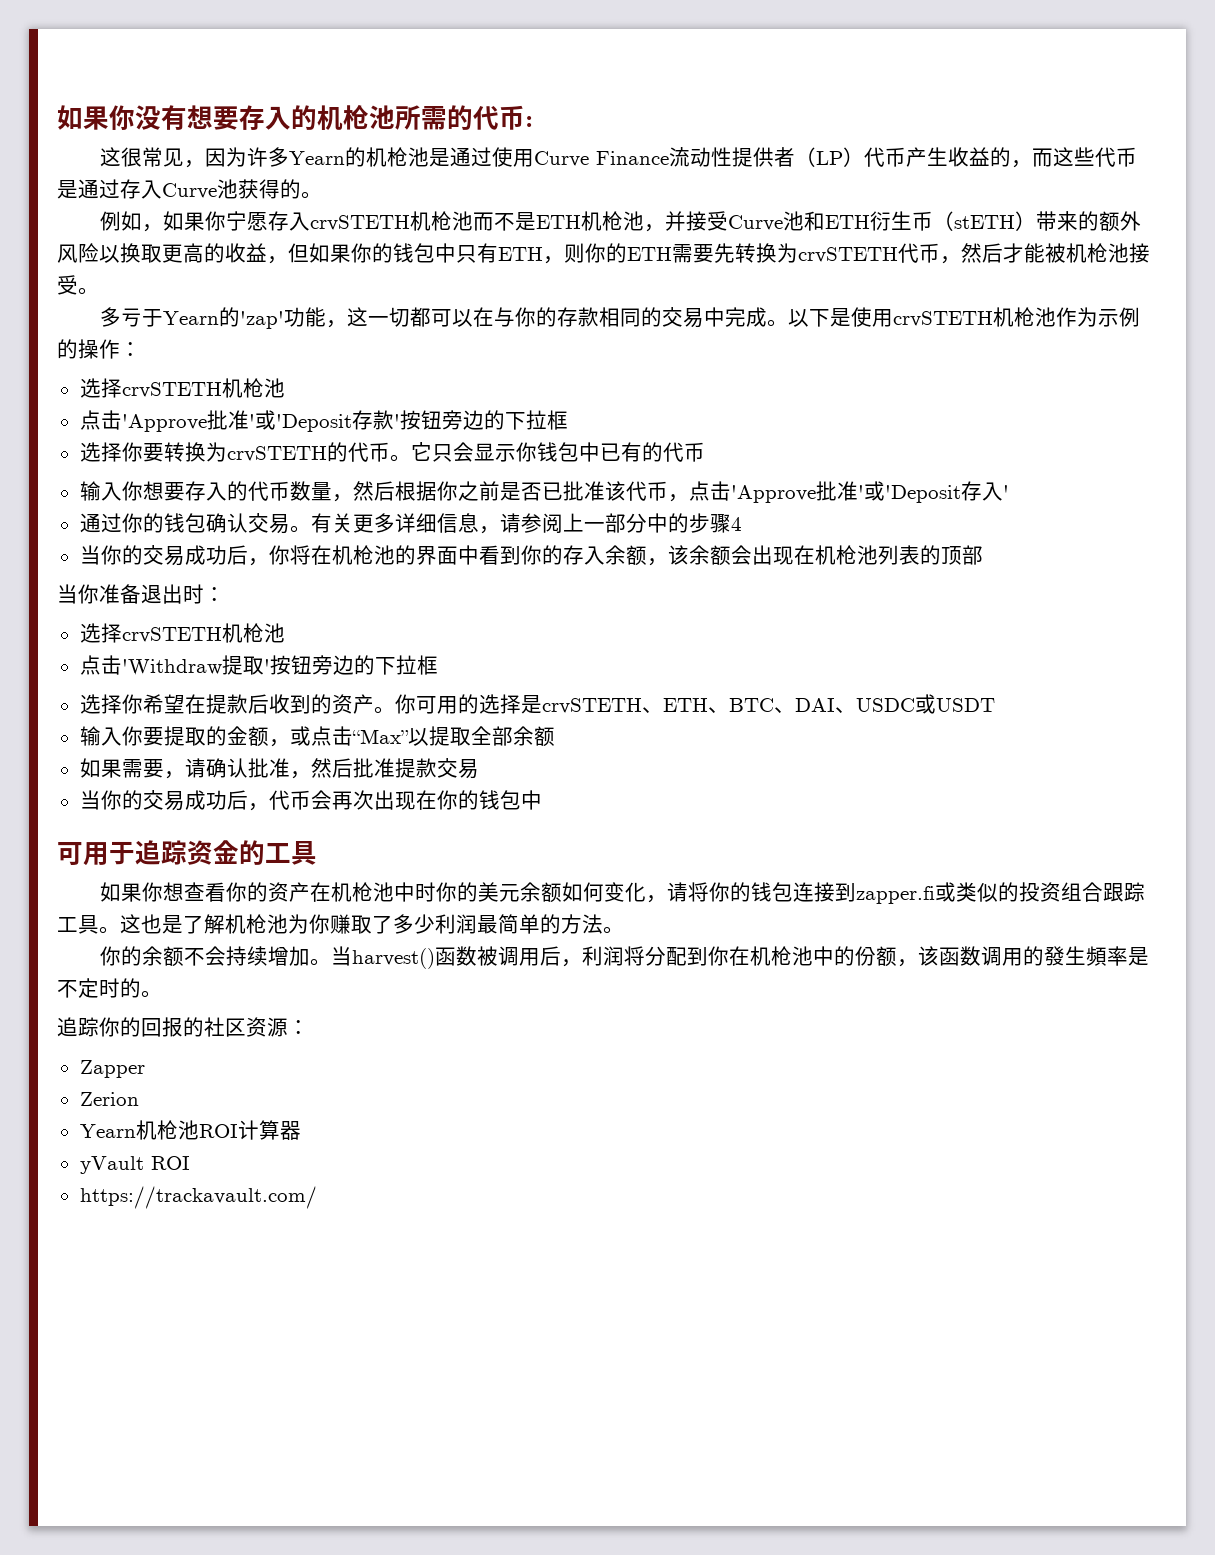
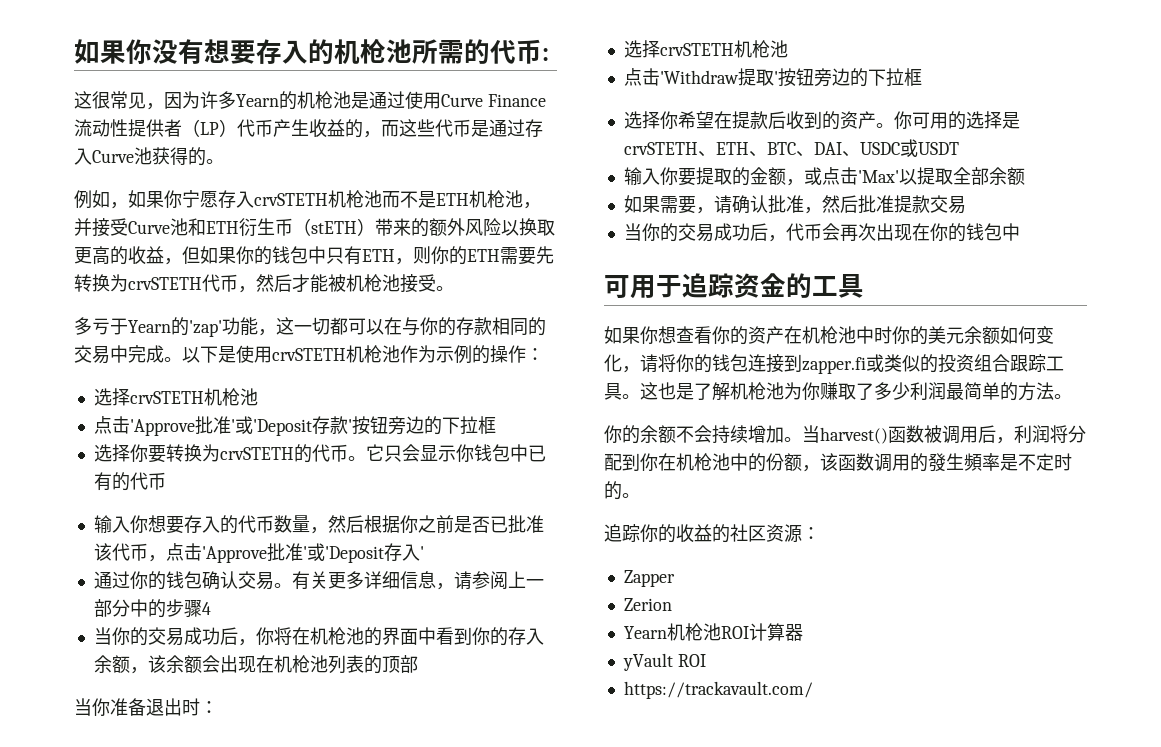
- 输入你要提取的金额，或点击“Max”以提取全部余额
+ 输入你要提取的金额，或点击'Max'以提取全部余额
- 追踪你的回报的社区资源：
+ 追踪你的收益的社区资源：

